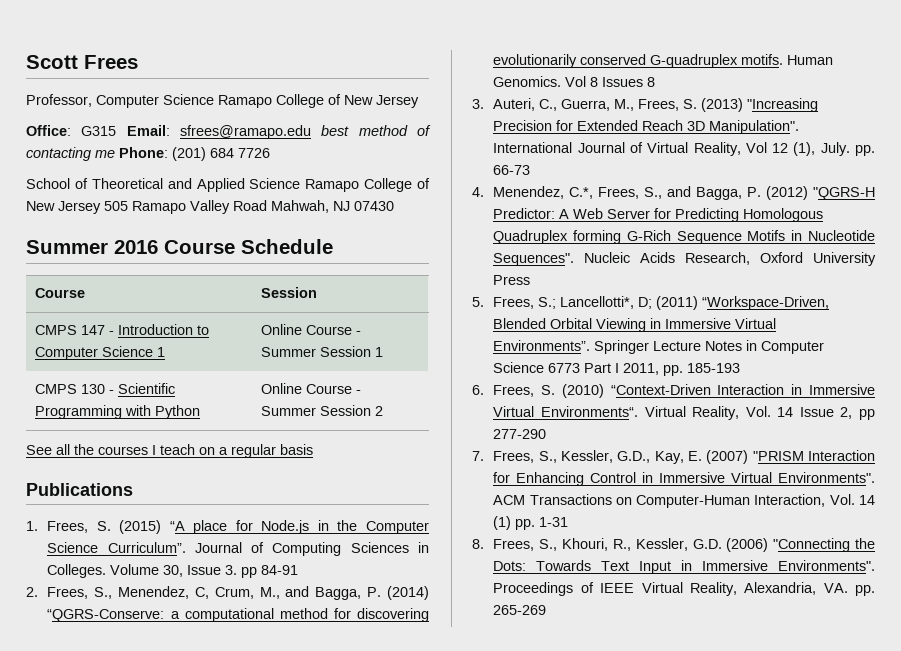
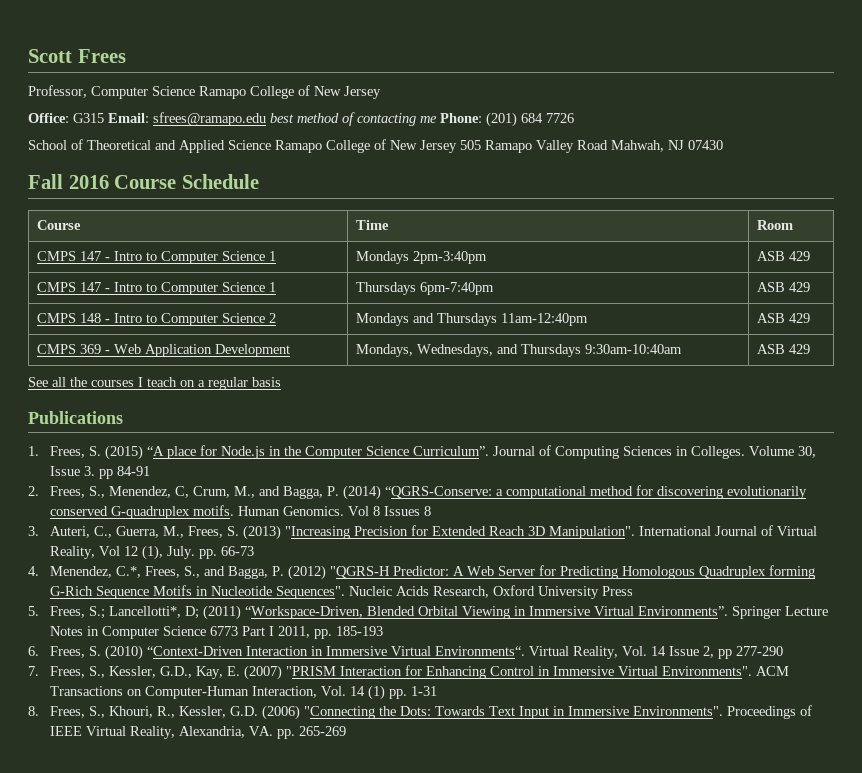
- Summer 2016 Course Schedule
+ Fall 2016 Course Schedule
- Course | Session
- CMPS 147 - Introduction to Computer Science 1 | Online Course - Summer Session 1
- CMPS 130 - Scientific Programming with Python | Online Course - Summer Session 2
+ Course | Time | Room
+ CMPS 147 - Intro to Computer Science 1 | Mondays 2pm-3:40pm | ASB 429
+ CMPS 147 - Intro to Computer Science 1 | Thursdays 6pm-7:40pm | ASB 429
+ CMPS 148 - Intro to Computer Science 2 | Mondays and Thursdays 11am-12:40pm | ASB 429
+ CMPS 369 - Web Application Development | Mondays, Wednesdays, and Thursdays 9:30am-10:40am | ASB 429

